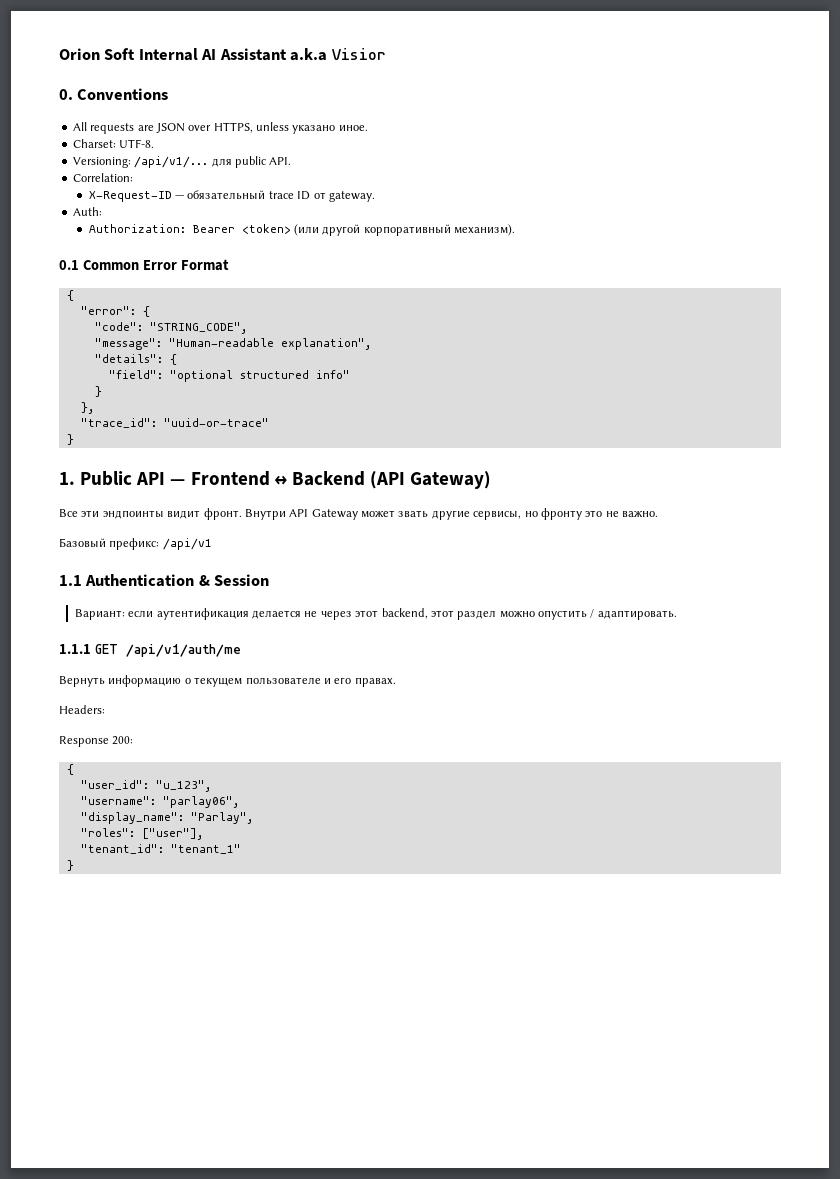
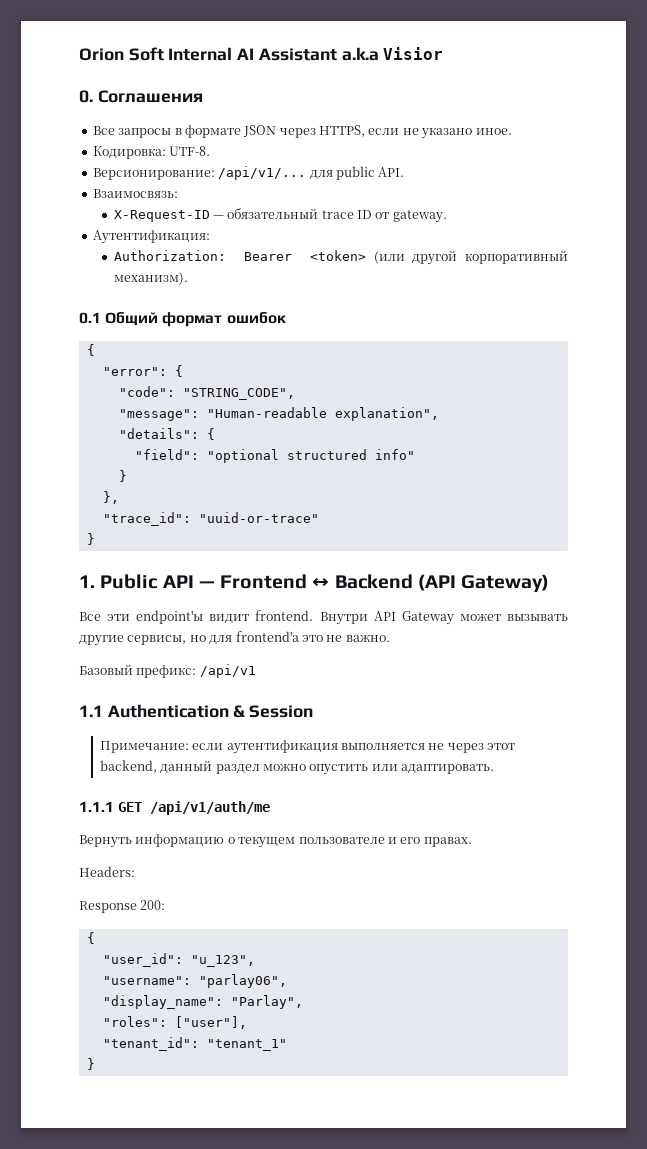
- 0. Conventions
- All requests are JSON over HTTPS, unless указано иное.
+ 0. Соглашения
+ Все запросы в формате JSON через HTTPS, если не указано иное.
- Charset: UTF‑8.
+ Кодировка: UTF‑8.
- Versioning: /api/v1/... для public API.
+ Версионирование: /api/v1/... для public API.
- Correlation:
+ Взаимосвязь:
- Auth:
+ Аутентификация:
- 0.1 Common Error Format
+ 0.1 Общий формат ошибок
- Все эти эндпоинты видит фронт.
+ Все эти endpoint'ы видит frontend.
- Внутри API Gateway может звать другие сервисы, но фронту это не важно.
+ Внутри API Gateway может вызывать другие сервисы, но для frontend'а это не важно.
- Вариант: если аутентификация делается не через этот backend, этот раздел можно опустить / адаптировать.
+ Примечание: если аутентификация выполняется не через этот backend, данный раздел можно опустить или адаптировать.

